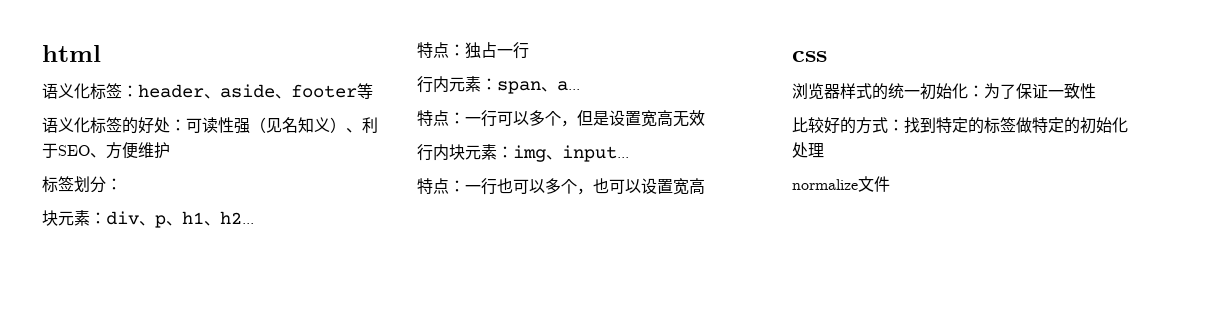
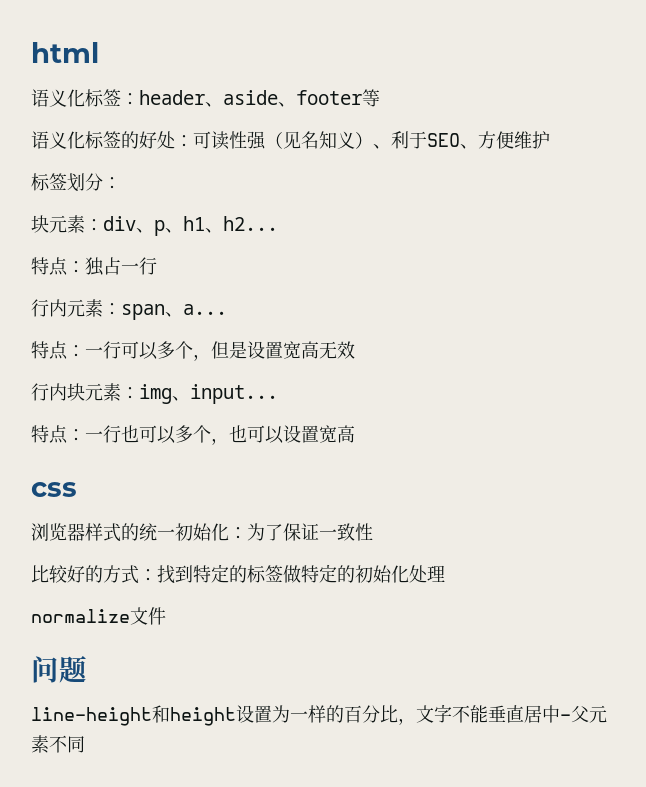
+ 问题
+ line-height和height设置为一样的百分比，文字不能垂直居中-父元素不同

